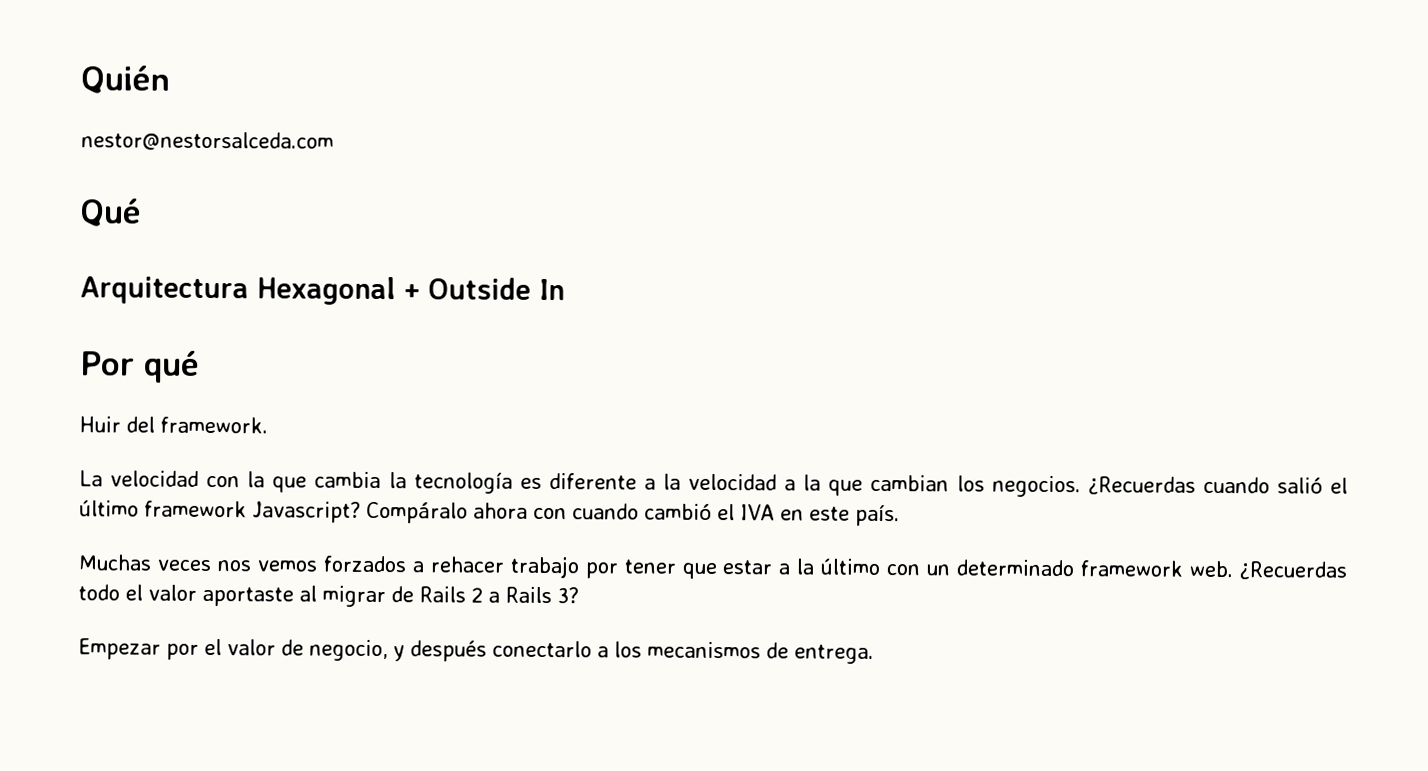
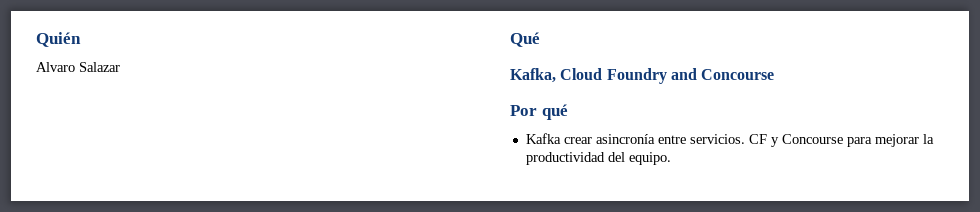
- nestor@nestorsalceda.com
+ Alvaro Salazar
- Arquitectura Hexagonal + Outside In
+ Kafka, Cloud Foundry and Concourse
  Por qué
- Huir del framework.
- La velocidad con la que cambia la tecnología es diferente a la velocidad a la que cambian los negocios. ¿Recuerdas cuando salió el último framework Javascript? Compáralo ahora con cuando cambió el IVA en este país.
- Muchas veces nos vemos forzados a rehacer trabajo por tener que estar a la último con un determinado framework web. ¿Recuerdas todo el valor aportaste al migrar de Rails 2 a Rails 3?
- Empezar por el valor de negocio, y después conectarlo a los mecanismos de entrega.
+ Kafka crear asincronía entre servicios. CF y Concourse para mejorar la productividad del equipo.

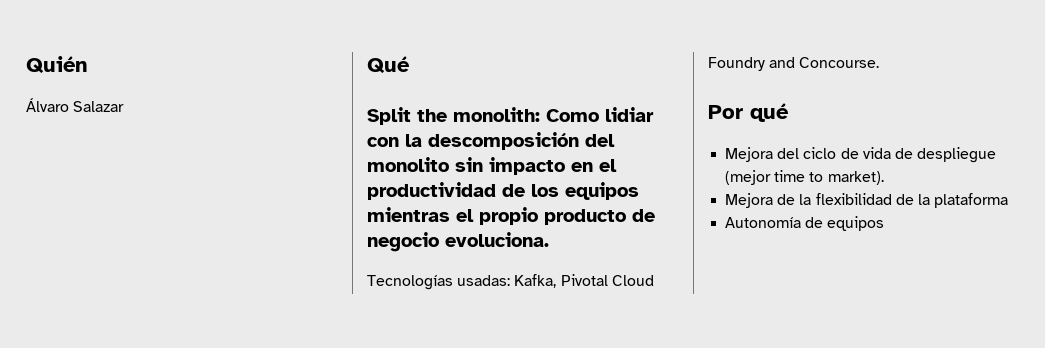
- Alvaro Salazar
+ Álvaro Salazar
- Kafka, Cloud Foundry and Concourse
+ Split the monolith: Como lidiar con la descomposición del monolito sin impacto en el productividad de los equipos mientras el propio producto de negocio evoluciona.
+ Tecnologías usadas: Kafka, Pivotal Cloud Foundry and Concourse.
- Kafka crear asincronía entre servicios. CF y Concourse para mejorar la productividad del equipo.
+ Mejora del ciclo de vida de despliegue (mejor time to market).
+ Mejora de la flexibilidad de la plataforma
+ Autonomía de equipos

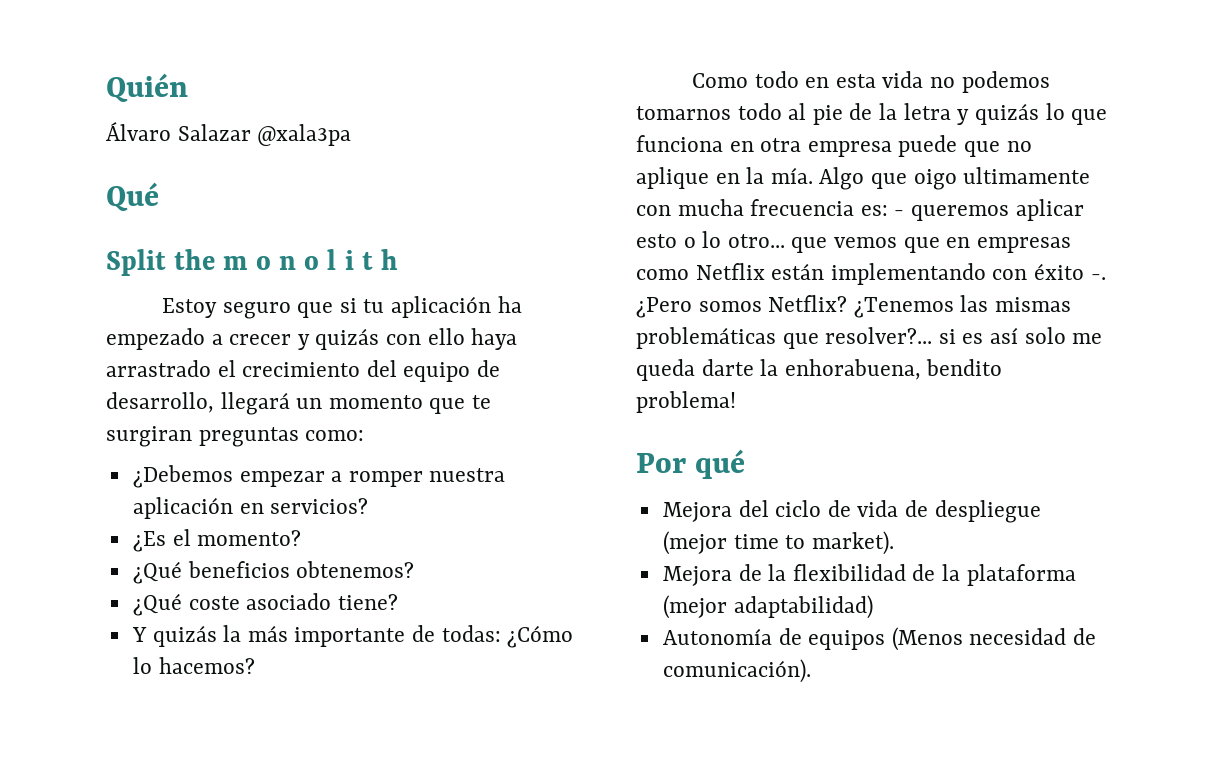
- Álvaro Salazar
+ Álvaro Salazar @xala3pa
- Split the monolith: Como lidiar con la descomposición del monolito sin impacto en el productividad de los equipos mientras el propio producto de negocio evoluciona.
- Tecnologías usadas: Kafka, Pivotal Cloud Foundry and Concourse.
+ Split the m o n o l i t h
+ Estoy seguro que si tu aplicación ha empezado a crecer y quizás con ello haya arrastrado el crecimiento del equipo de desarrollo, llegará un momento que te surgiran preguntas como:
+ ¿Debemos empezar a romper nuestra aplicación en servicios?
+ ¿Es el momento?
+ ¿Qué beneficios obtenemos?
+ ¿Qué coste asociado tiene?
+ Y quizás la más importante de todas: ¿Cómo lo hacemos?
+ Como todo en esta vida no podemos tomarnos todo al pie de la letra y quizás lo que funciona en otra empresa puede que no aplique en la mía. Algo que oigo ultimamente con mucha frecuencia es: - queremos aplicar esto o lo otro... que vemos que en empresas como Netflix están implementando con éxito -. ¿Pero somos Netflix? ¿Tenemos las mismas problemáticas que resolver?... si es así solo me queda darte la enhorabuena, bendito problema!
- Mejora de la flexibilidad de la plataforma
+ Mejora de la flexibilidad de la plataforma (mejor adaptabilidad)
- Autonomía de equipos
+ Autonomía de equipos (Menos necesidad de comunicación).

